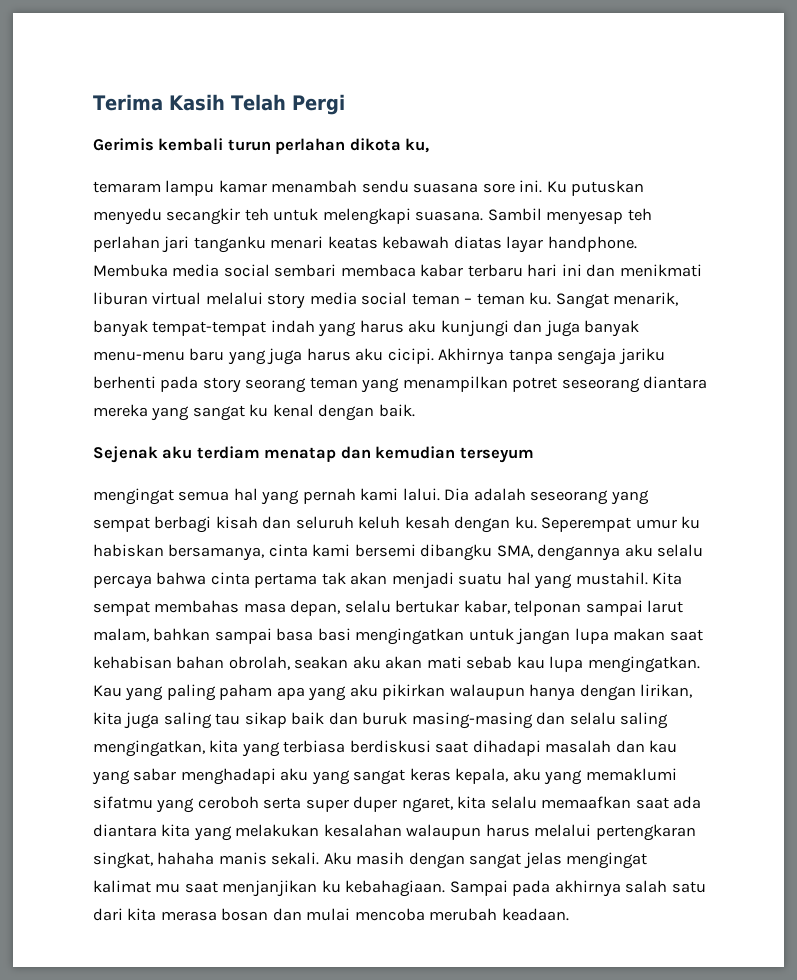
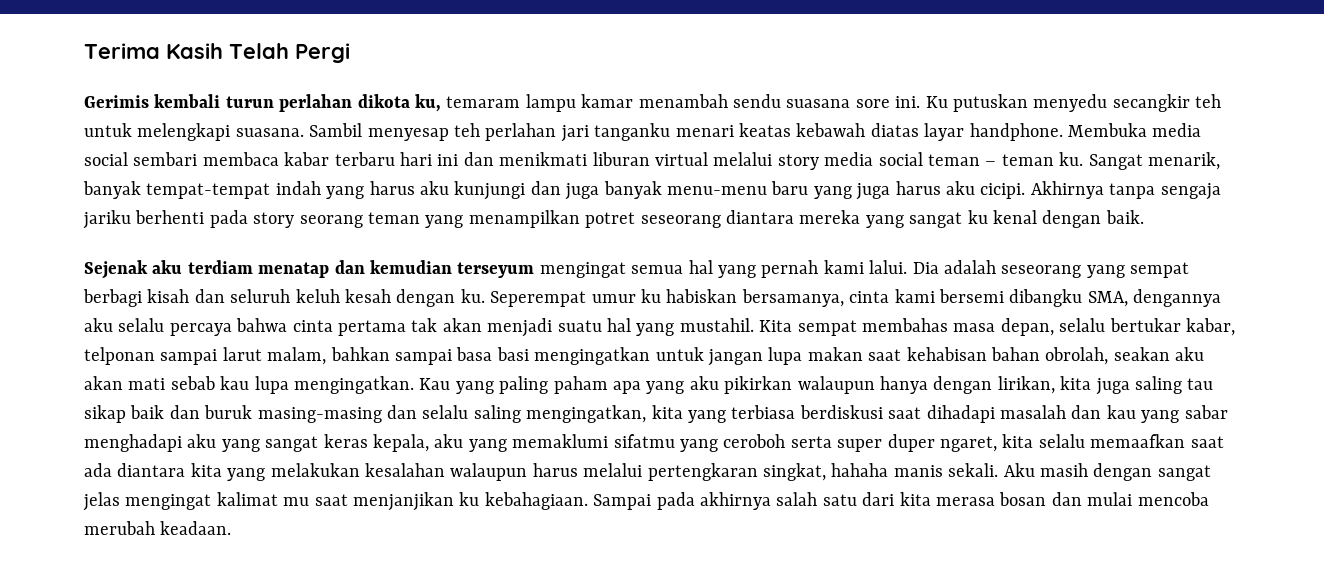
- Gerimis kembali turun perlahan dikota ku,
- temaram lampu kamar menambah sendu suasana sore ini.
+ Gerimis kembali turun perlahan dikota ku, temaram lampu kamar menambah sendu suasana sore ini.
- Sejenak aku terdiam menatap dan kemudian terseyum
- mengingat semua hal yang pernah kami lalui.
+ Sejenak aku terdiam menatap dan kemudian terseyum mengingat semua hal yang pernah kami lalui.

